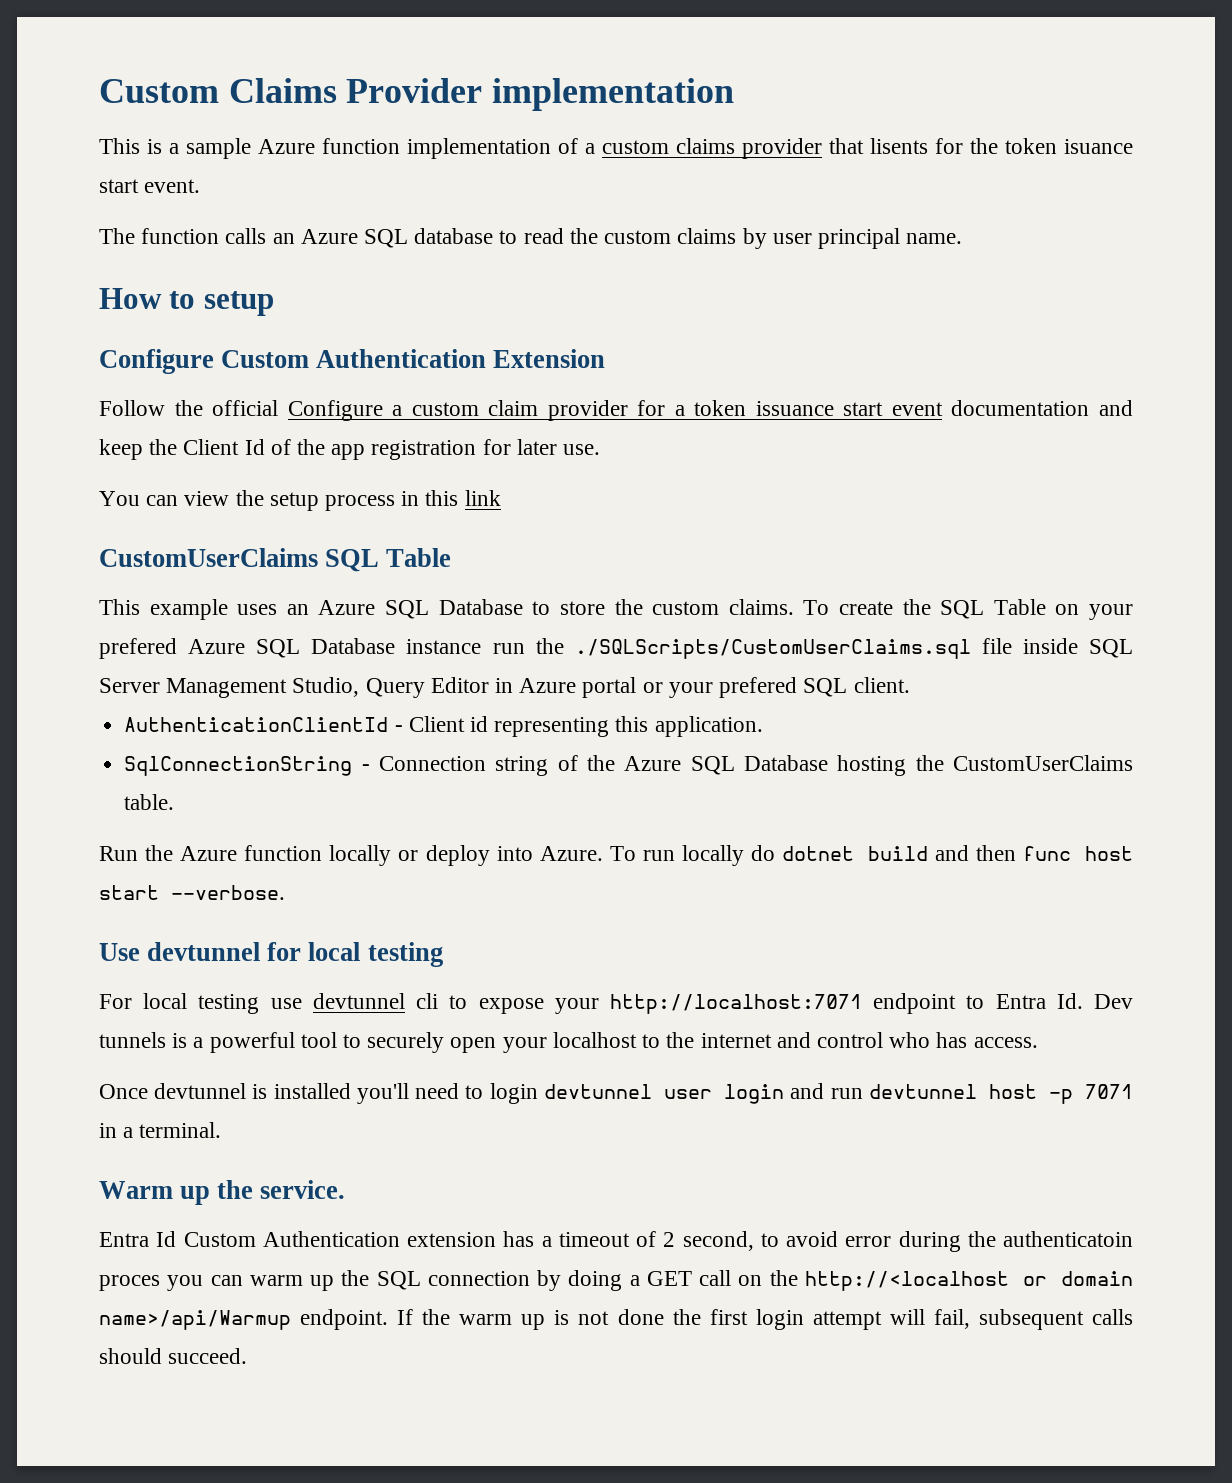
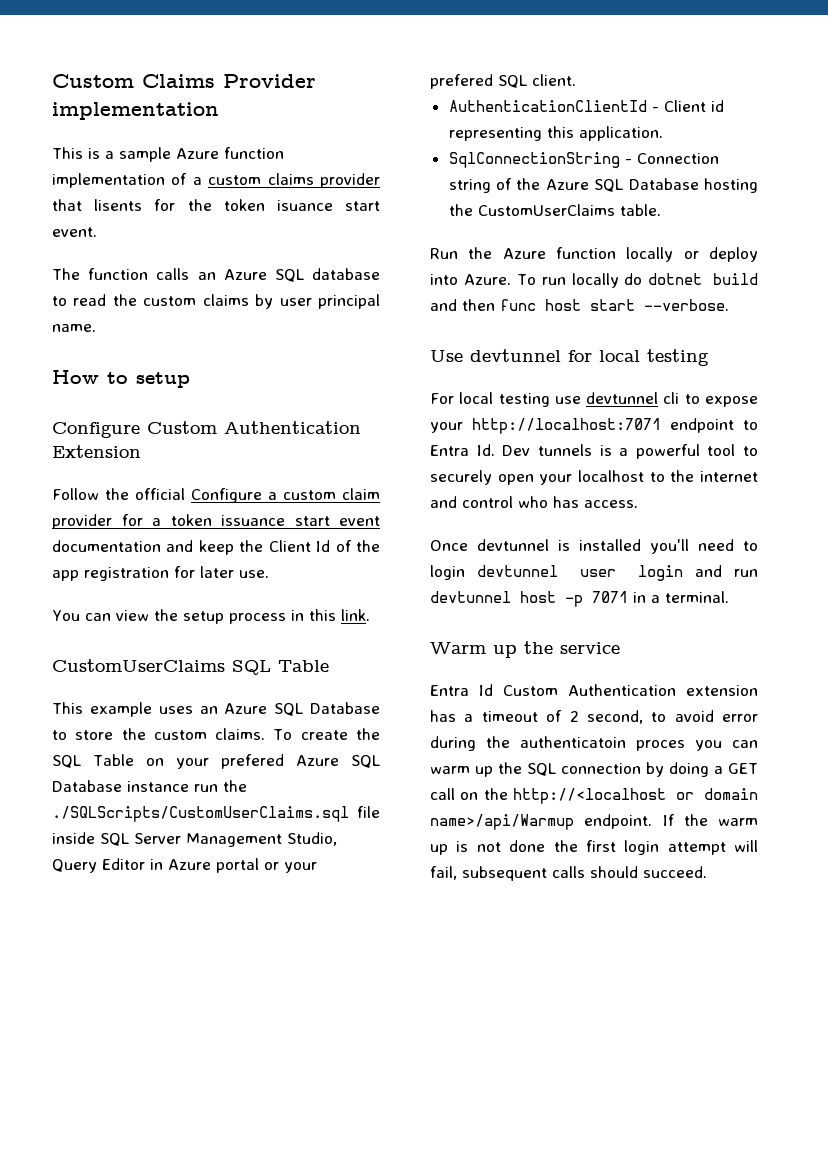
- You can view the setup process in this link
+ You can view the setup process in this link.
- Warm up the service.
+ Warm up the service

